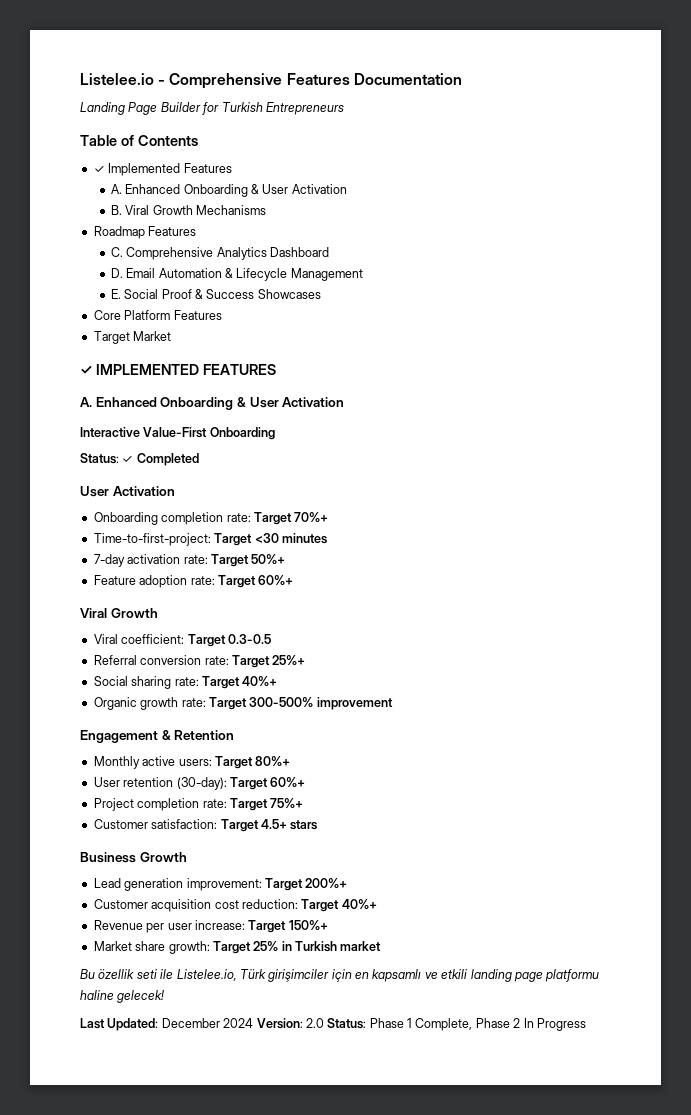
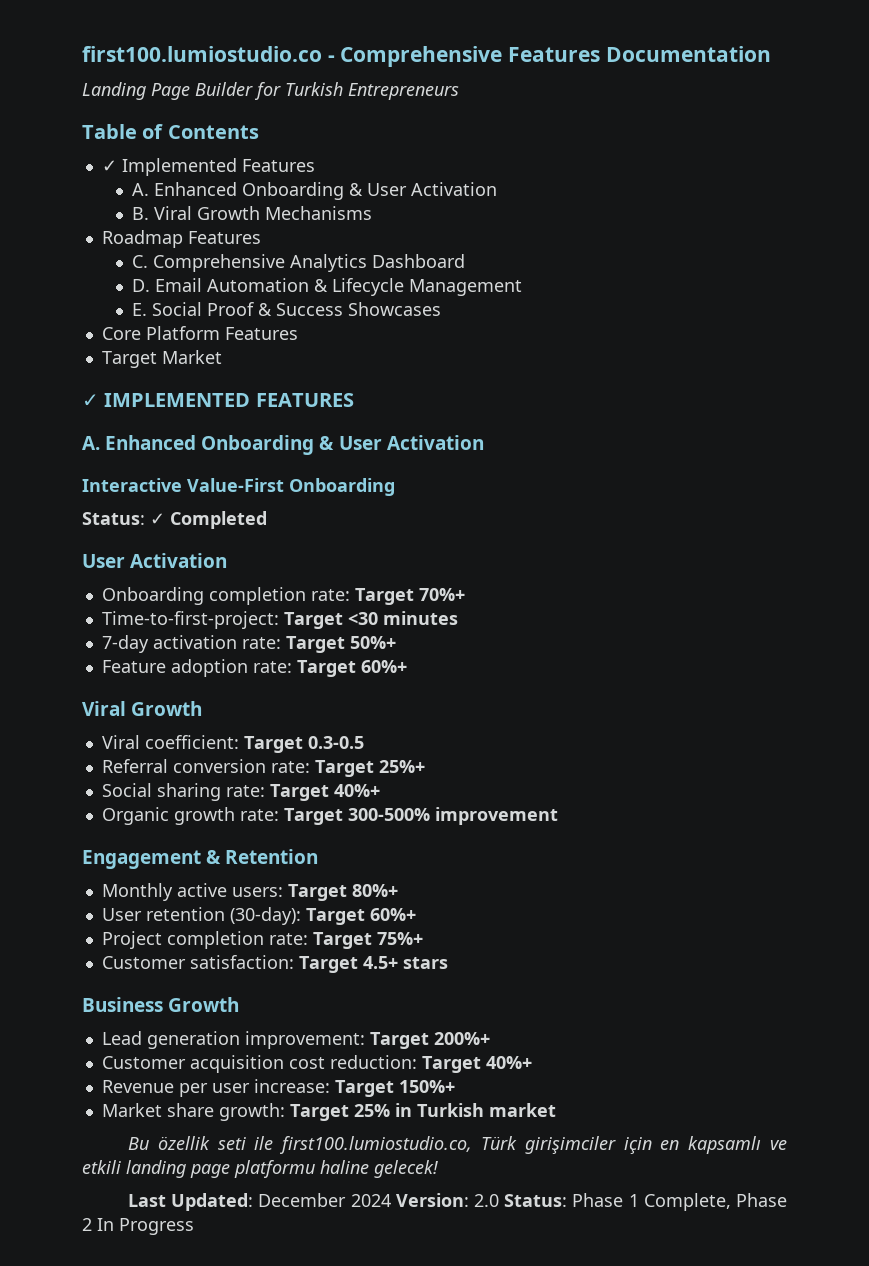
- Listelee.io - Comprehensive Features Documentation
+ first100.lumiostudio.co - Comprehensive Features Documentation
- Bu özellik seti ile Listelee.io, Türk girişimciler için en kapsamlı ve etkili landing page platformu haline gelecek!
+ Bu özellik seti ile first100.lumiostudio.co, Türk girişimciler için en kapsamlı ve etkili landing page platformu haline gelecek!

